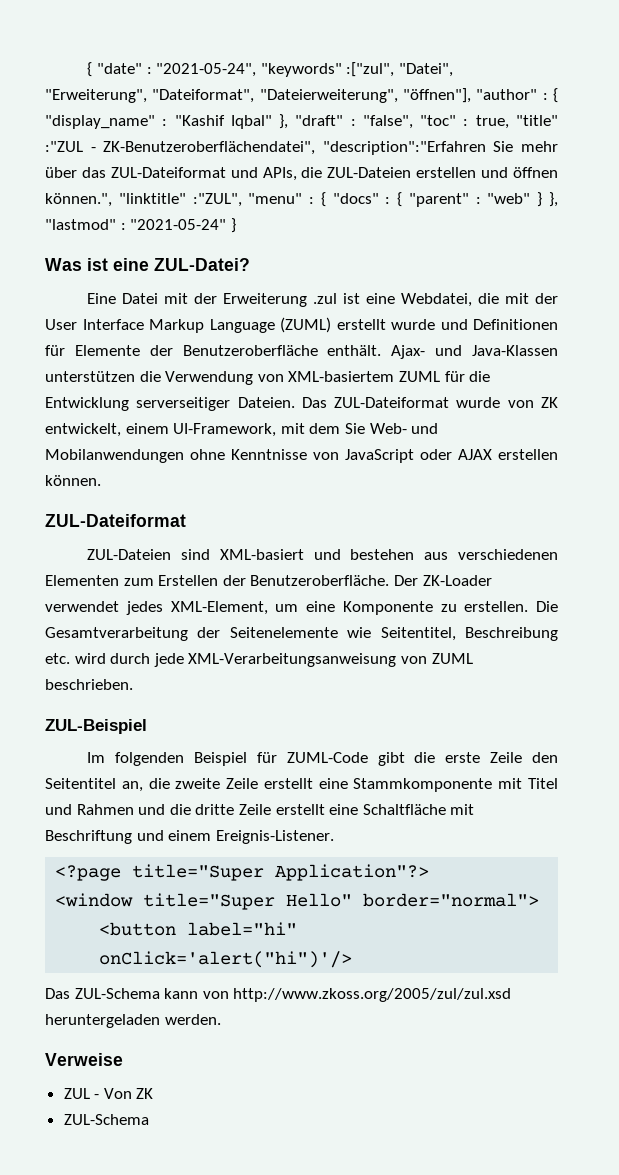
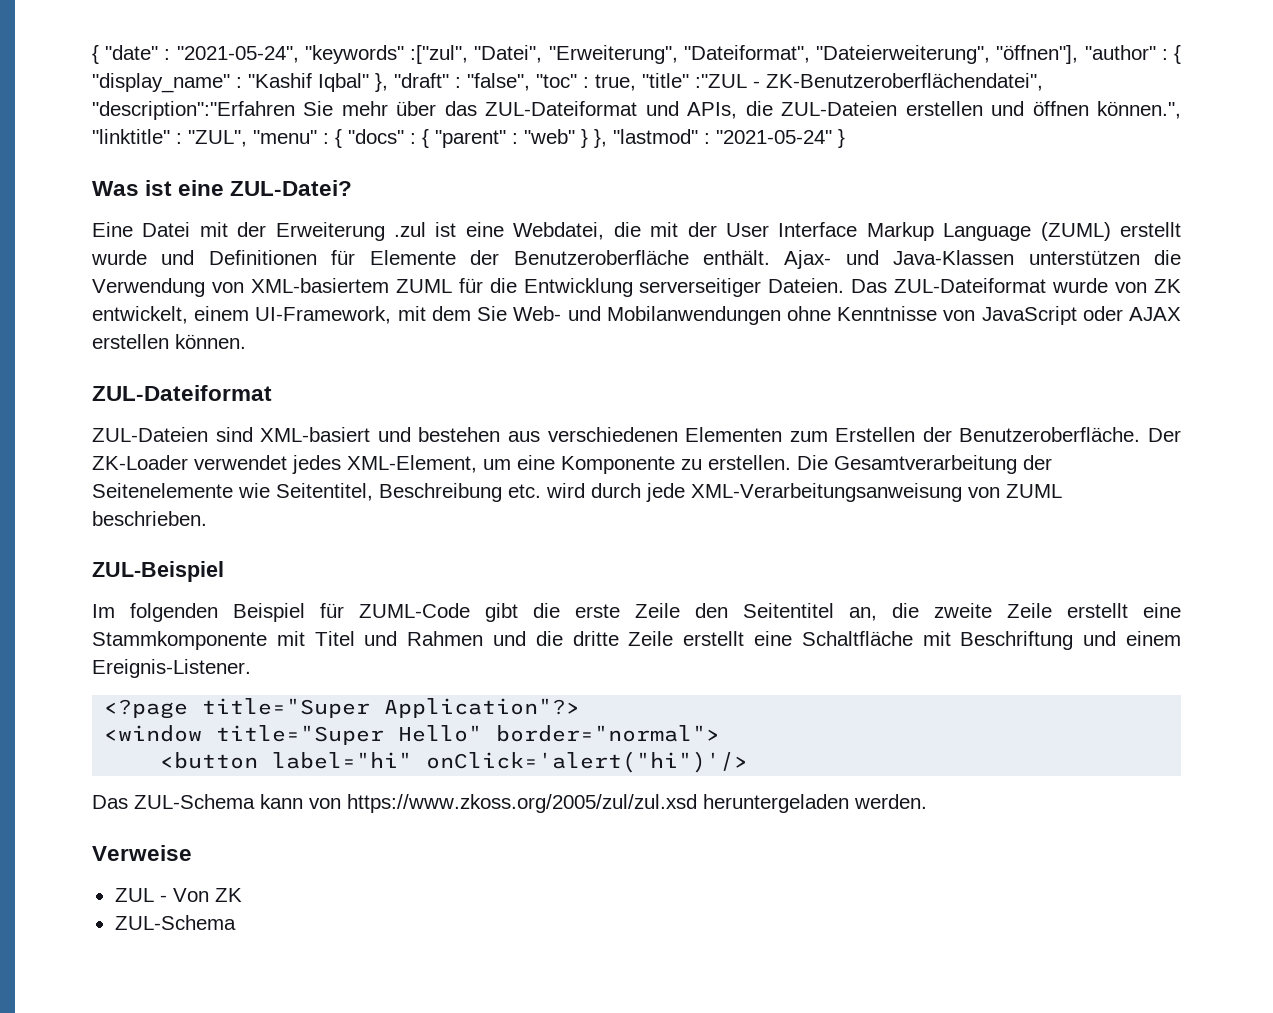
- { "date" : "2021-05-24", "keywords" :["zul", "Datei", "Erweiterung", "Dateiformat", "Dateierweiterung", "öffnen"], "author" : { "display_name" : "Kashif Iqbal" }, "draft" : "false", "toc" : true, "title" :"ZUL - ZK-Benutzeroberflächendatei", "description":"Erfahren Sie mehr über das ZUL-Dateiformat und APIs, die ZUL-Dateien erstellen und öffnen können.", "linktitle" :"ZUL", "menu" : { "docs" : { "parent" : "web" } }, "lastmod" : "2021-05-24" }
+ { "date" : "2021-05-24", "keywords" :["zul", "Datei", "Erweiterung", "Dateiformat", "Dateierweiterung", "öffnen"], "author" : { "display_name" : "Kashif Iqbal" }, "draft" : "false", "toc" : true, "title" :"ZUL - ZK-Benutzeroberflächendatei", "description":"Erfahren Sie mehr über das ZUL-Dateiformat und APIs, die ZUL-Dateien erstellen und öffnen können.", "linktitle" : "ZUL", "menu" : { "docs" : { "parent" : "web" } }, "lastmod" : "2021-05-24" }
- Das ZUL-Schema kann von http://www.zkoss.org/2005/zul/zul.xsd heruntergeladen werden.
+ Das ZUL-Schema kann von https://www.zkoss.org/2005/zul/zul.xsd heruntergeladen werden.

